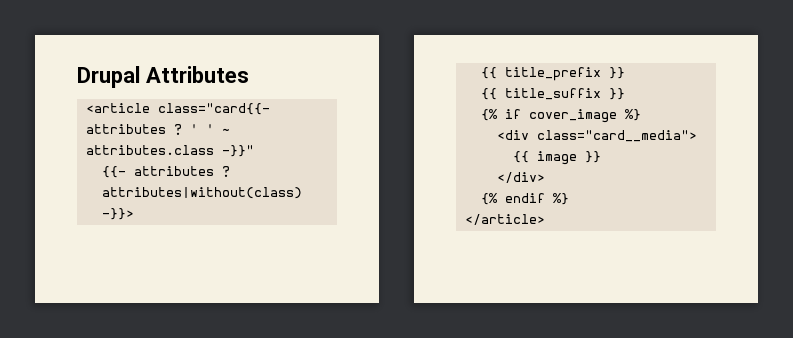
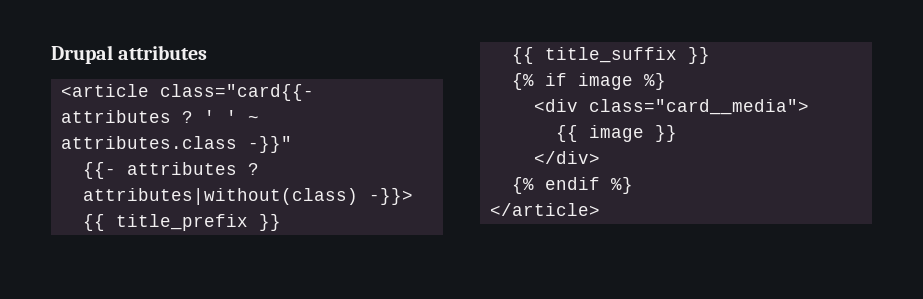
- Drupal Attributes
+ Drupal attributes
- {% if cover_image %}
+ {% if image %}

